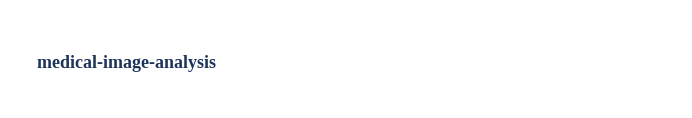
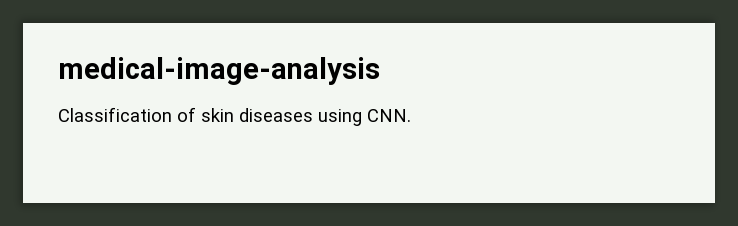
+ Classification of skin diseases using CNN.

